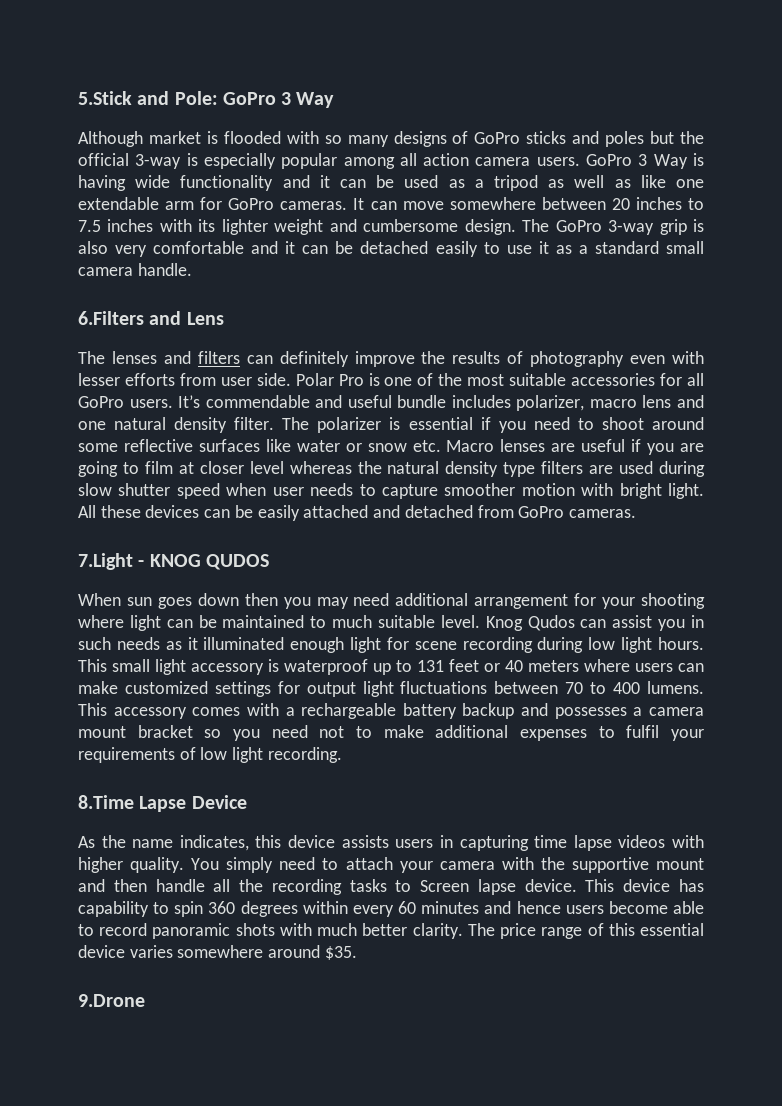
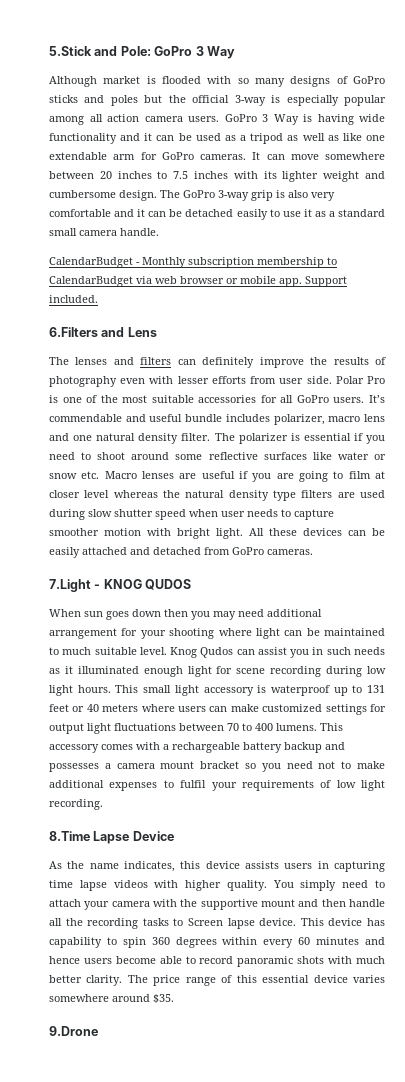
+ CalendarBudget - Monthly subscription membership to CalendarBudget via web browser or mobile app. Support included.

